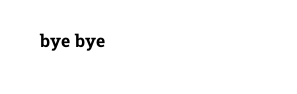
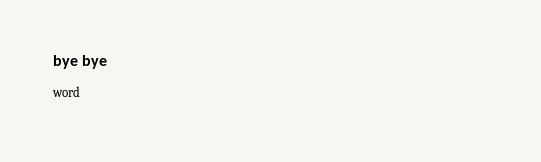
+ word

